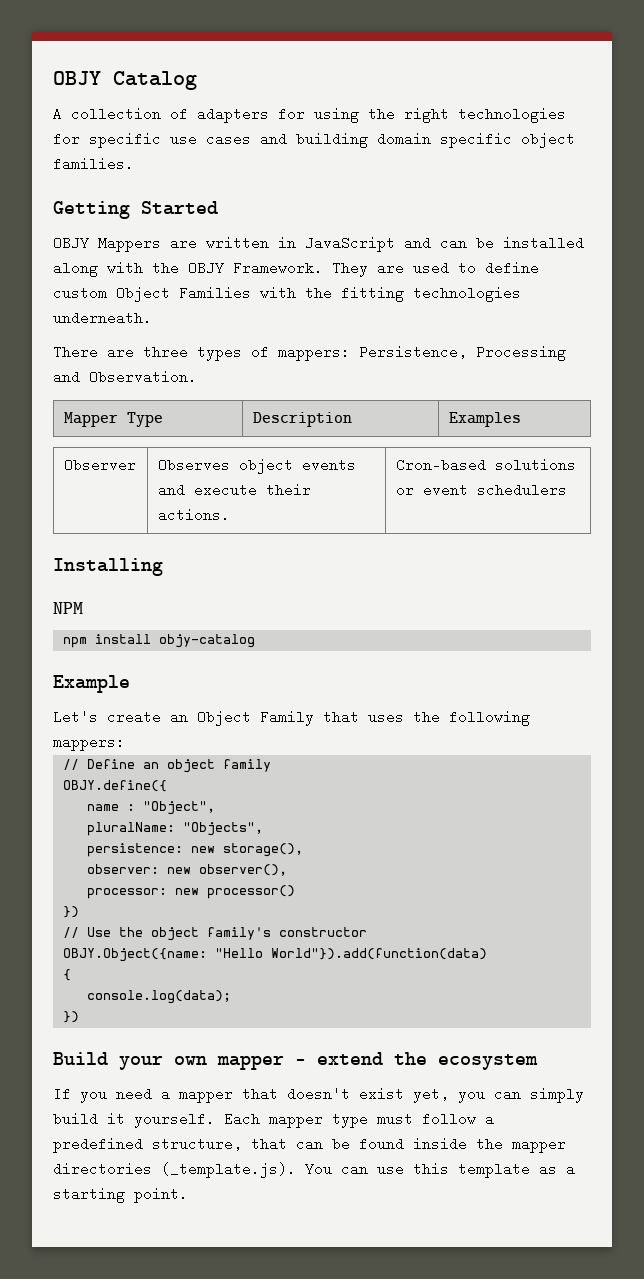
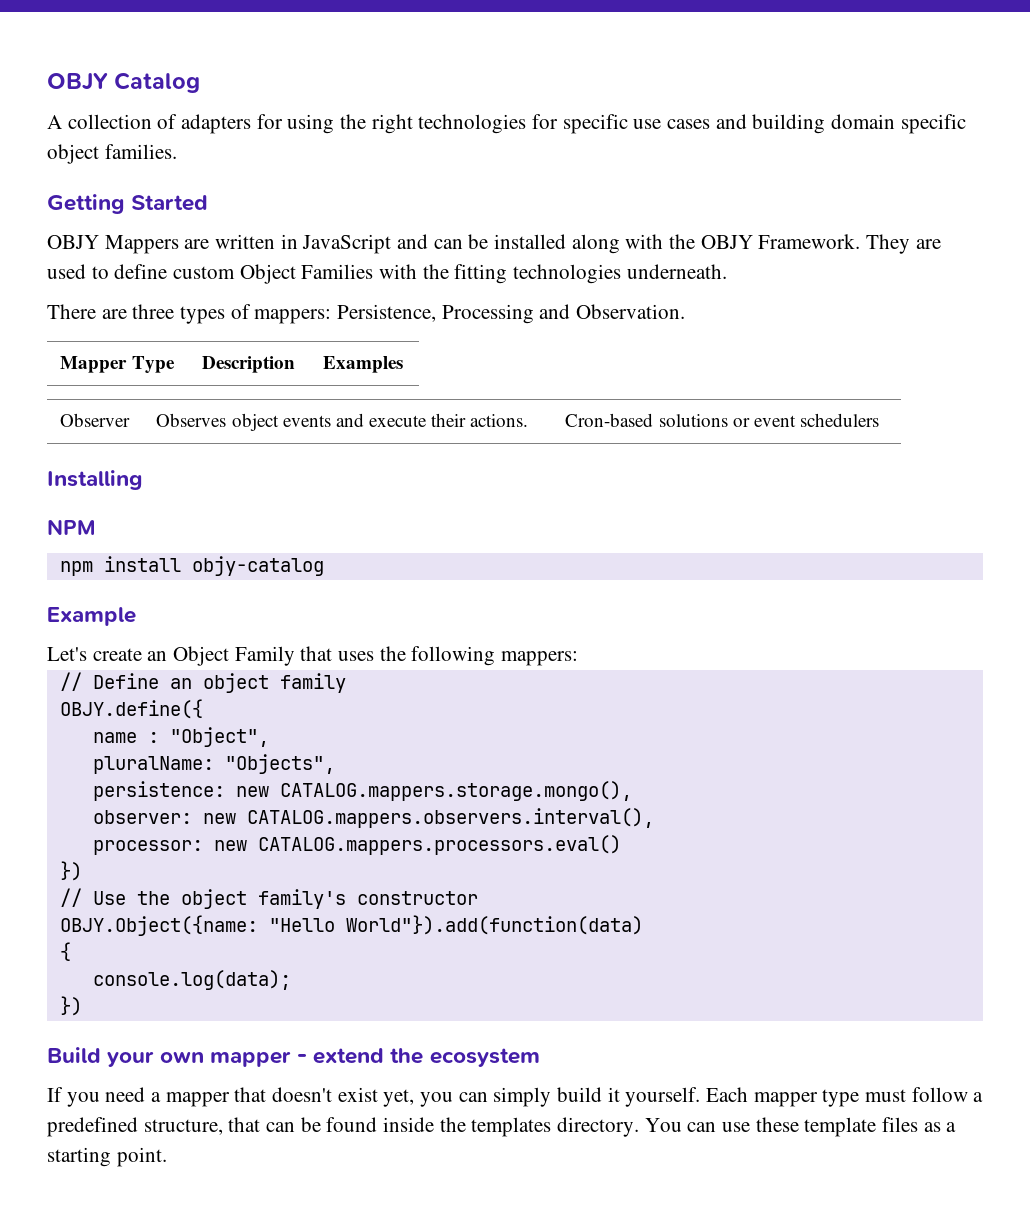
- persistence: new storage(),
+ persistence: new CATALOG.mappers.storage.mongo(),
- observer: new observer(),
+ observer: new CATALOG.mappers.observers.interval(),
- processor: new processor()
+ processor: new CATALOG.mappers.processors.eval()
- Each mapper type must follow a predefined structure, that can be found inside the mapper directories (_template.js). You can use this template as a starting point.
+ Each mapper type must follow a predefined structure, that can be found inside the templates directory. You can use these template files as a starting point.

